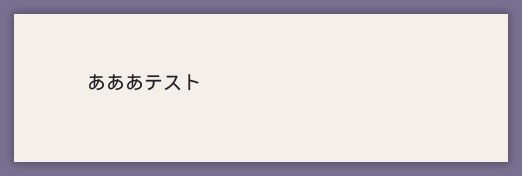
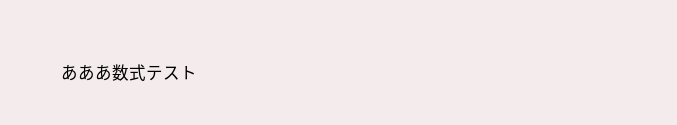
- あああテスト
+ あああ数式テスト

